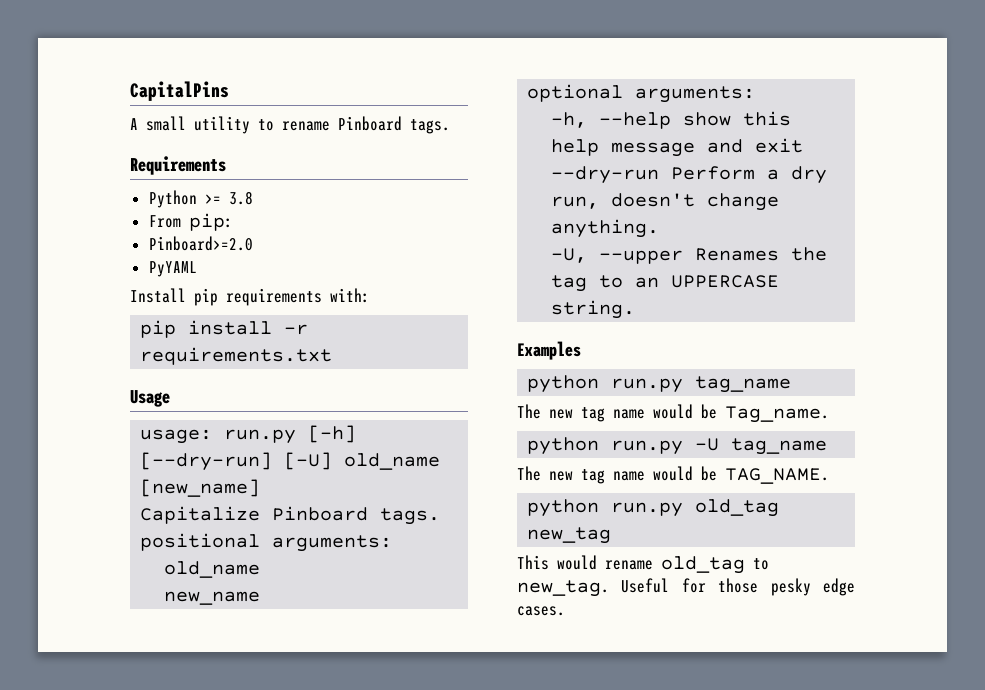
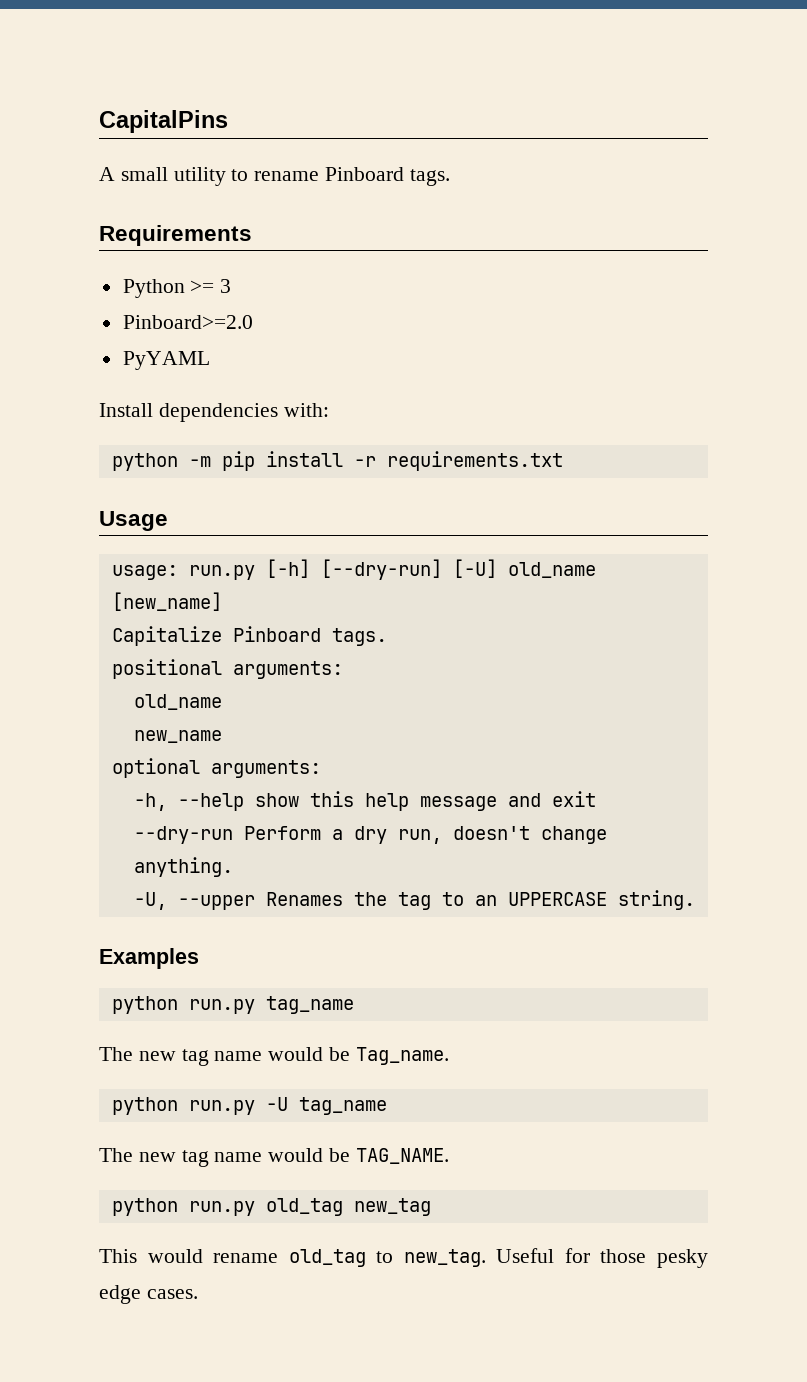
- Python >= 3.8
- From pip:
+ Python >= 3
- Install pip requirements with:
+ Install dependencies with:
- pip install -r requirements.txt
+ python -m pip install -r requirements.txt

